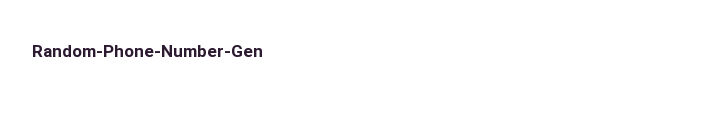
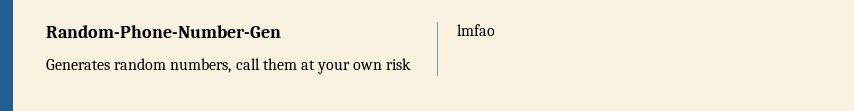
+ Generates random numbers, call them at your own risk lmfao

